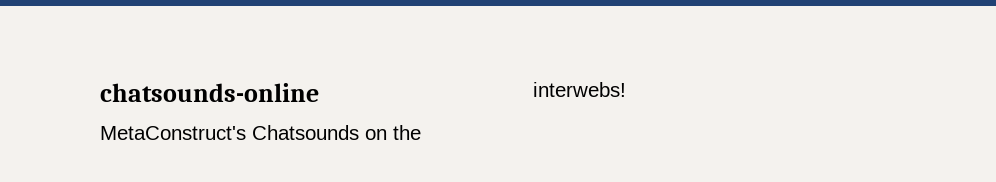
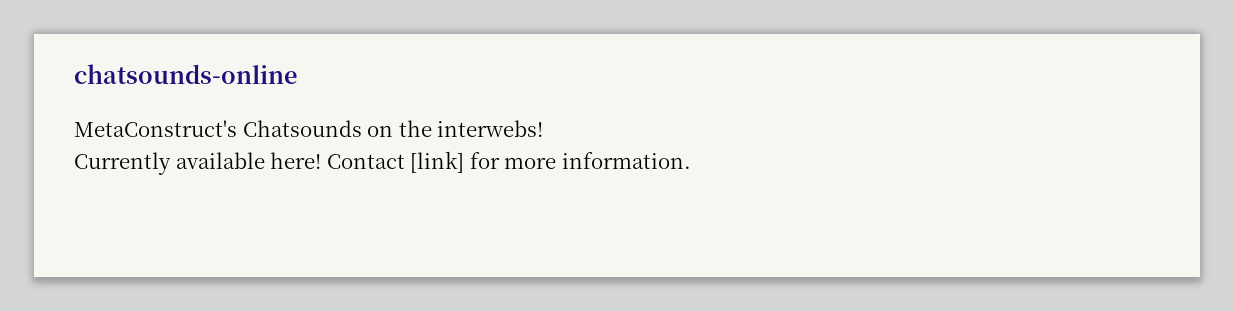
+ Currently available here! Contact [link] for more information.

